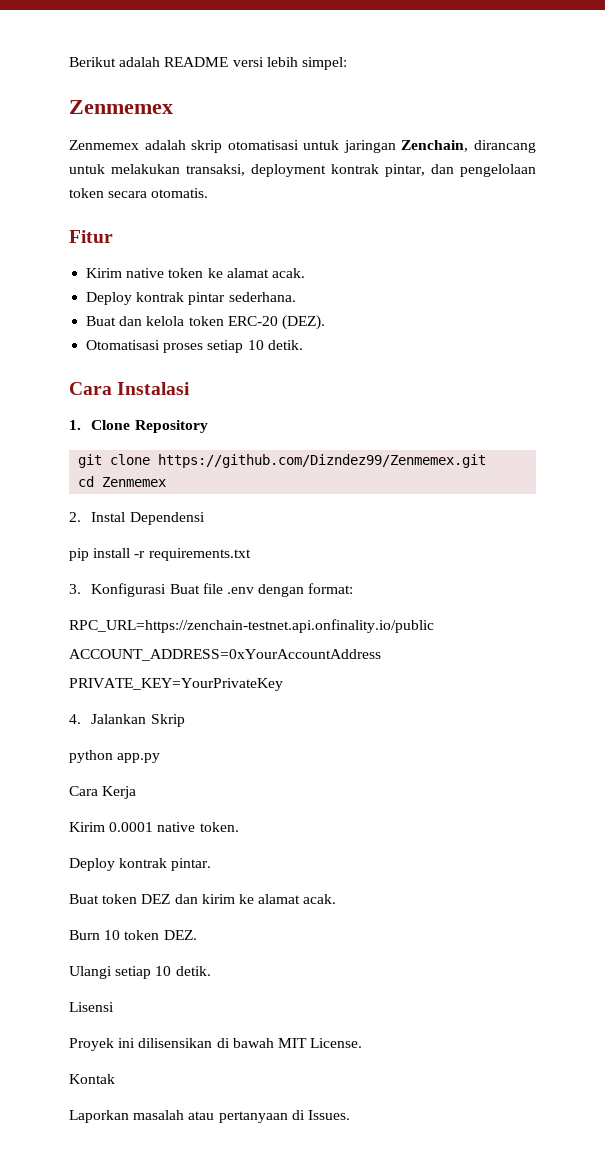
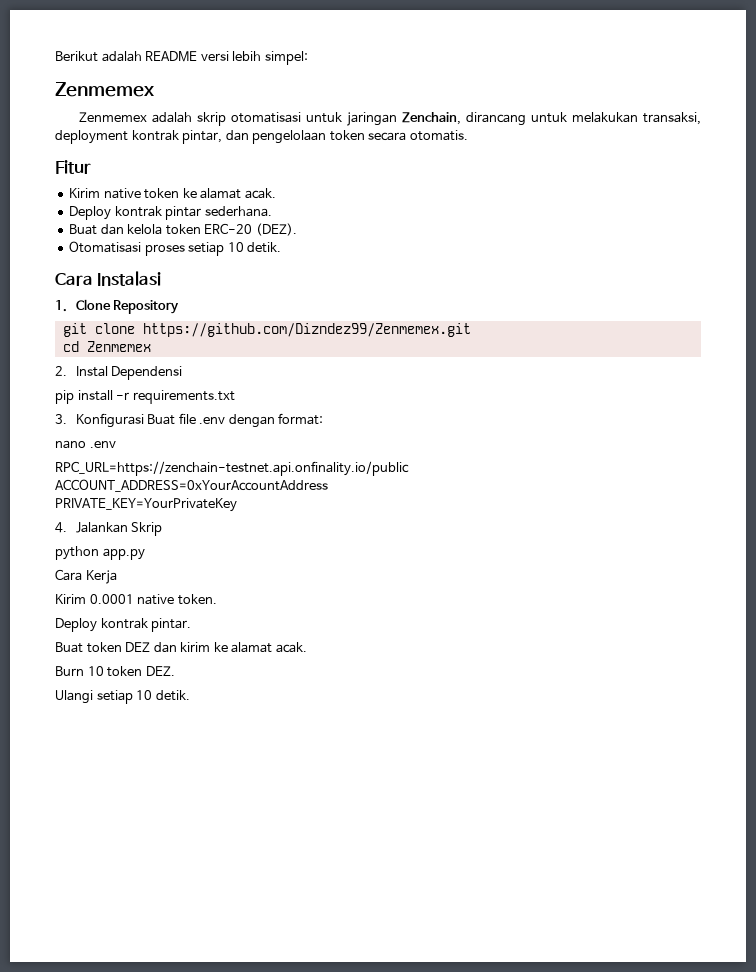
+ nano .env
- Lisensi
- Proyek ini dilisensikan di bawah MIT License.
- Kontak
- Laporkan masalah atau pertanyaan di Issues.

